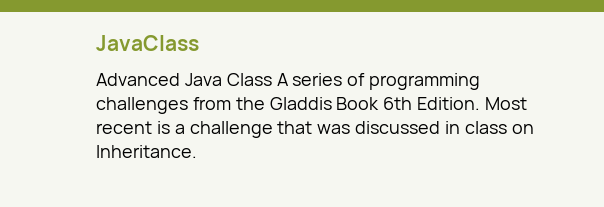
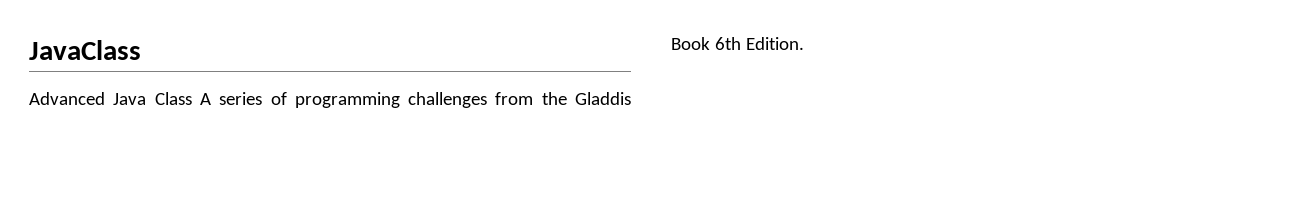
- Most recent is a challenge that was discussed in class on Inheritance.

